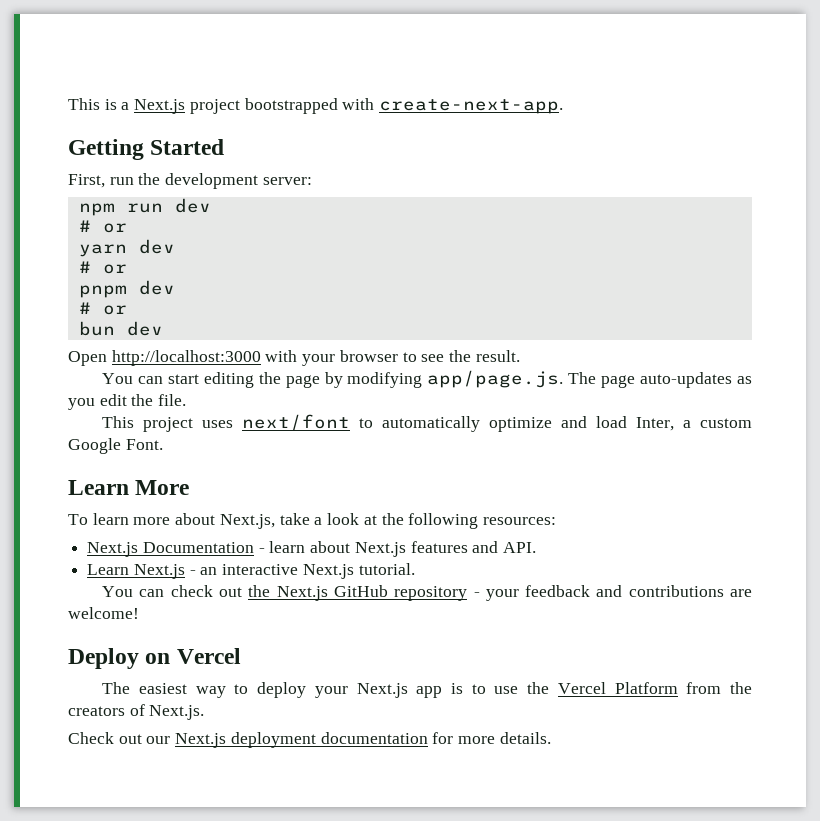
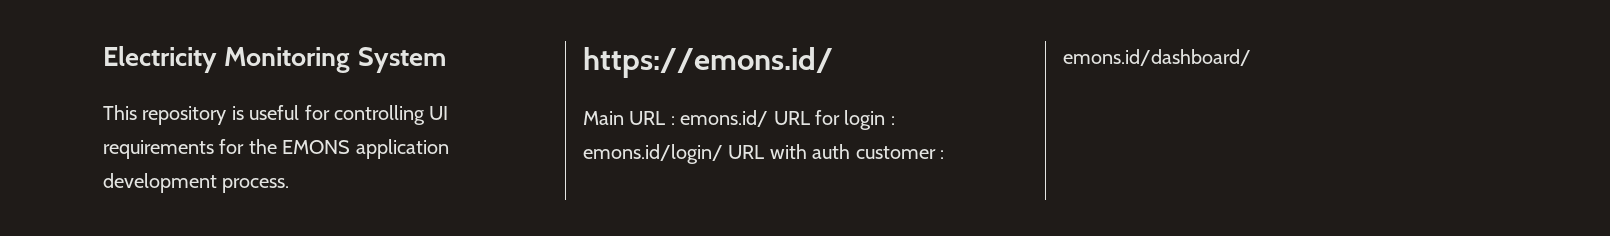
- This is a Next.js project bootstrapped with create-next-app.
- Getting Started
- First, run the development server:
- npm run dev
- # or
- yarn dev
- # or
- pnpm dev
- # or
- bun dev
- Open http://localhost:3000 with your browser to see the result.
- You can start editing the page by modifying app/page.js. The page auto-updates as you edit the file.
- This project uses next/font to automatically optimize and load Inter, a custom Google Font.
- Learn More
- To learn more about Next.js, take a look at the following resources:
- Next.js Documentation - learn about Next.js features and API.
- Learn Next.js - an interactive Next.js tutorial.
- You can check out the Next.js GitHub repository - your feedback and contributions are welcome!
- Deploy on Vercel
- The easiest way to deploy your Next.js app is to use the Vercel Platform from the creators of Next.js.
- Check out our Next.js deployment documentation for more details.
+ Electricity Monitoring System
+ This repository is useful for controlling UI requirements for the EMONS application development process.
+ https://emons.id/
+ Main URL : emons.id/ URL for login : emons.id/login/ URL with auth customer : emons.id/dashboard/

